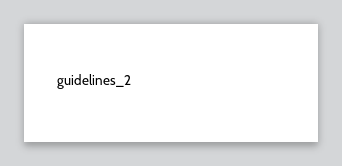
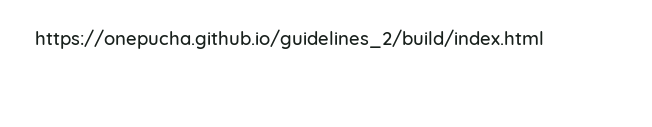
- guidelines_2
+ https://onepucha.github.io/guidelines_2/build/index.html

